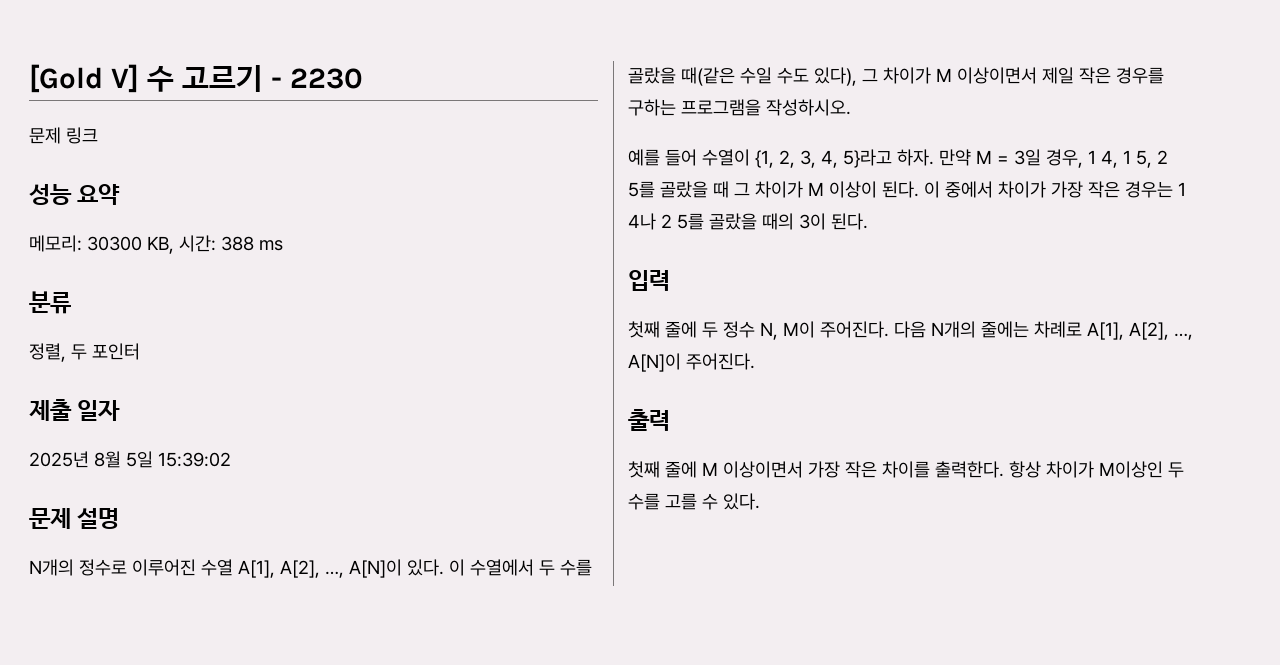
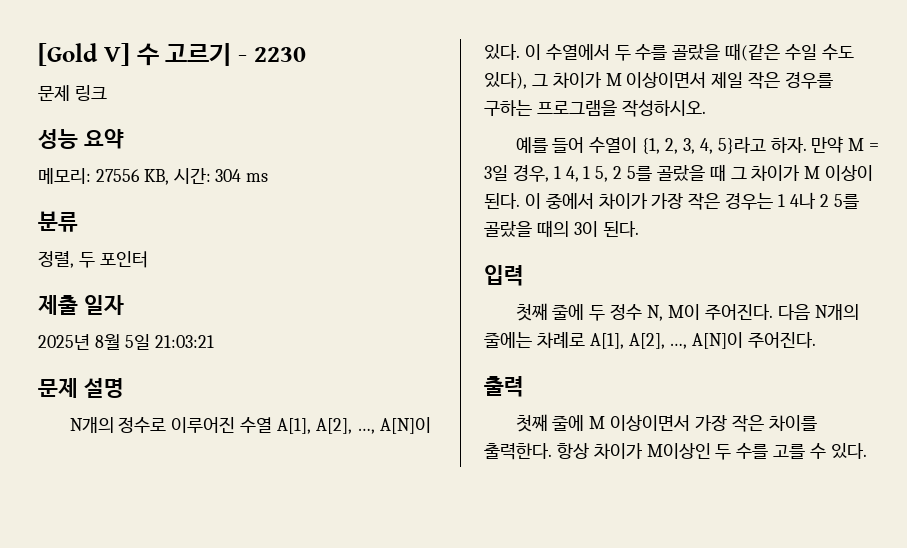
- 메모리: 30300 KB, 시간: 388 ms
+ 메모리: 27556 KB, 시간: 304 ms
- 2025년 8월 5일 15:39:02
+ 2025년 8월 5일 21:03:21

